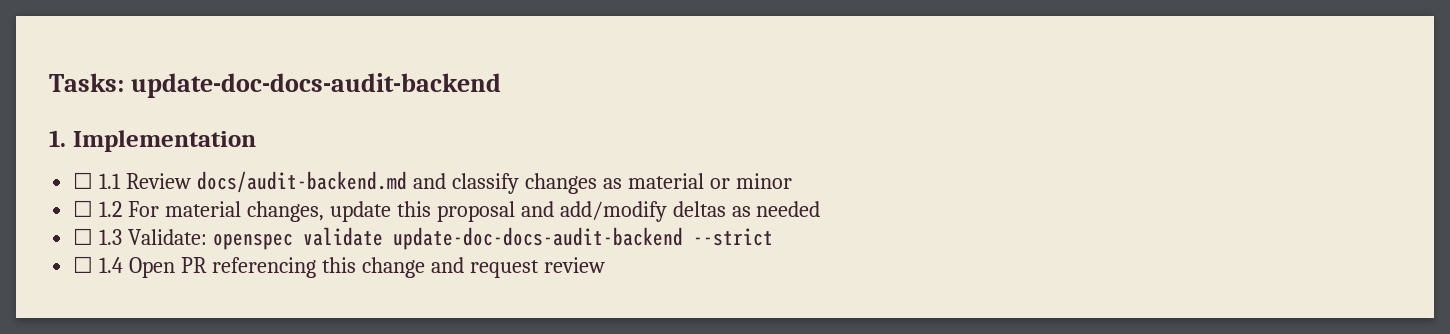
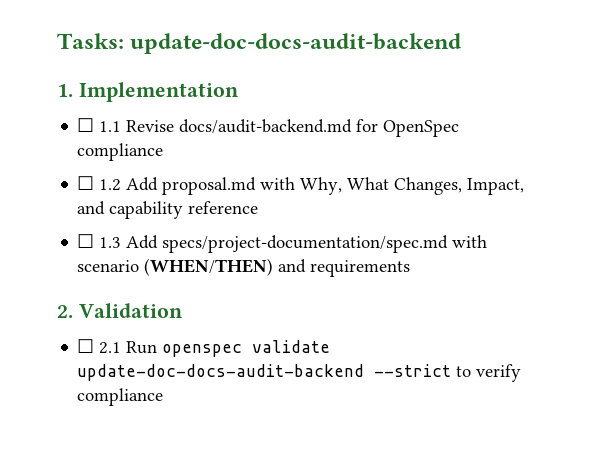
- ☐ 1.1 Review docs/audit-backend.md and classify changes as material or minor
- ☐ 1.2 For material changes, update this proposal and add/modify deltas as needed
- ☐ 1.3 Validate: openspec validate update-doc-docs-audit-backend --strict
- ☐ 1.4 Open PR referencing this change and request review
+ ☐ 1.1 Revise docs/audit-backend.md for OpenSpec compliance
+ ☐ 1.2 Add proposal.md with Why, What Changes, Impact, and capability reference
+ ☐ 1.3 Add specs/project-documentation/spec.md with scenario (WHEN/THEN) and requirements
+ 2. Validation
+ ☐ 2.1 Run openspec validate update-doc-docs-audit-backend --strict to verify compliance

